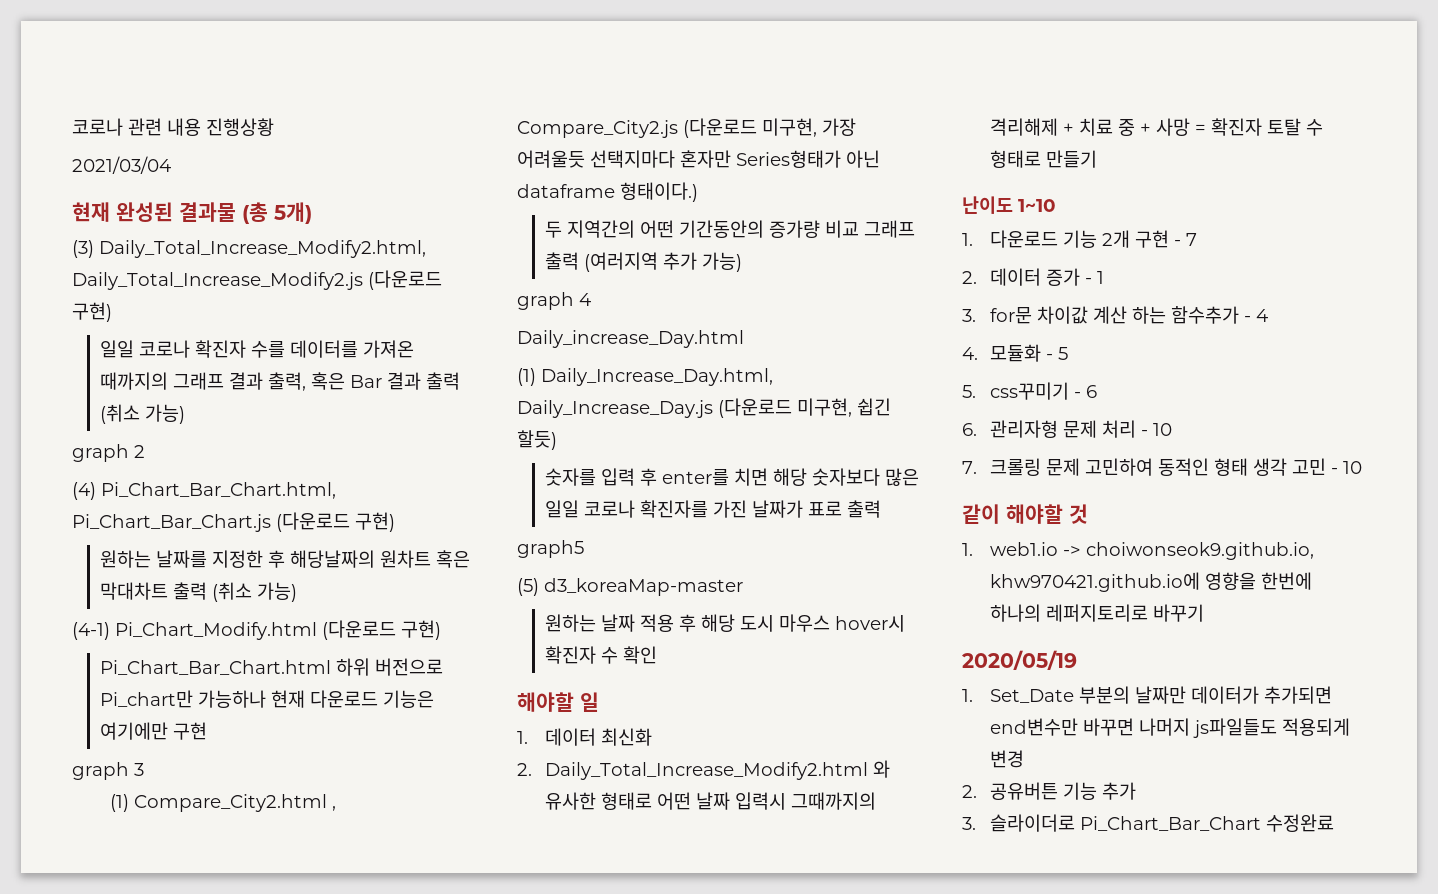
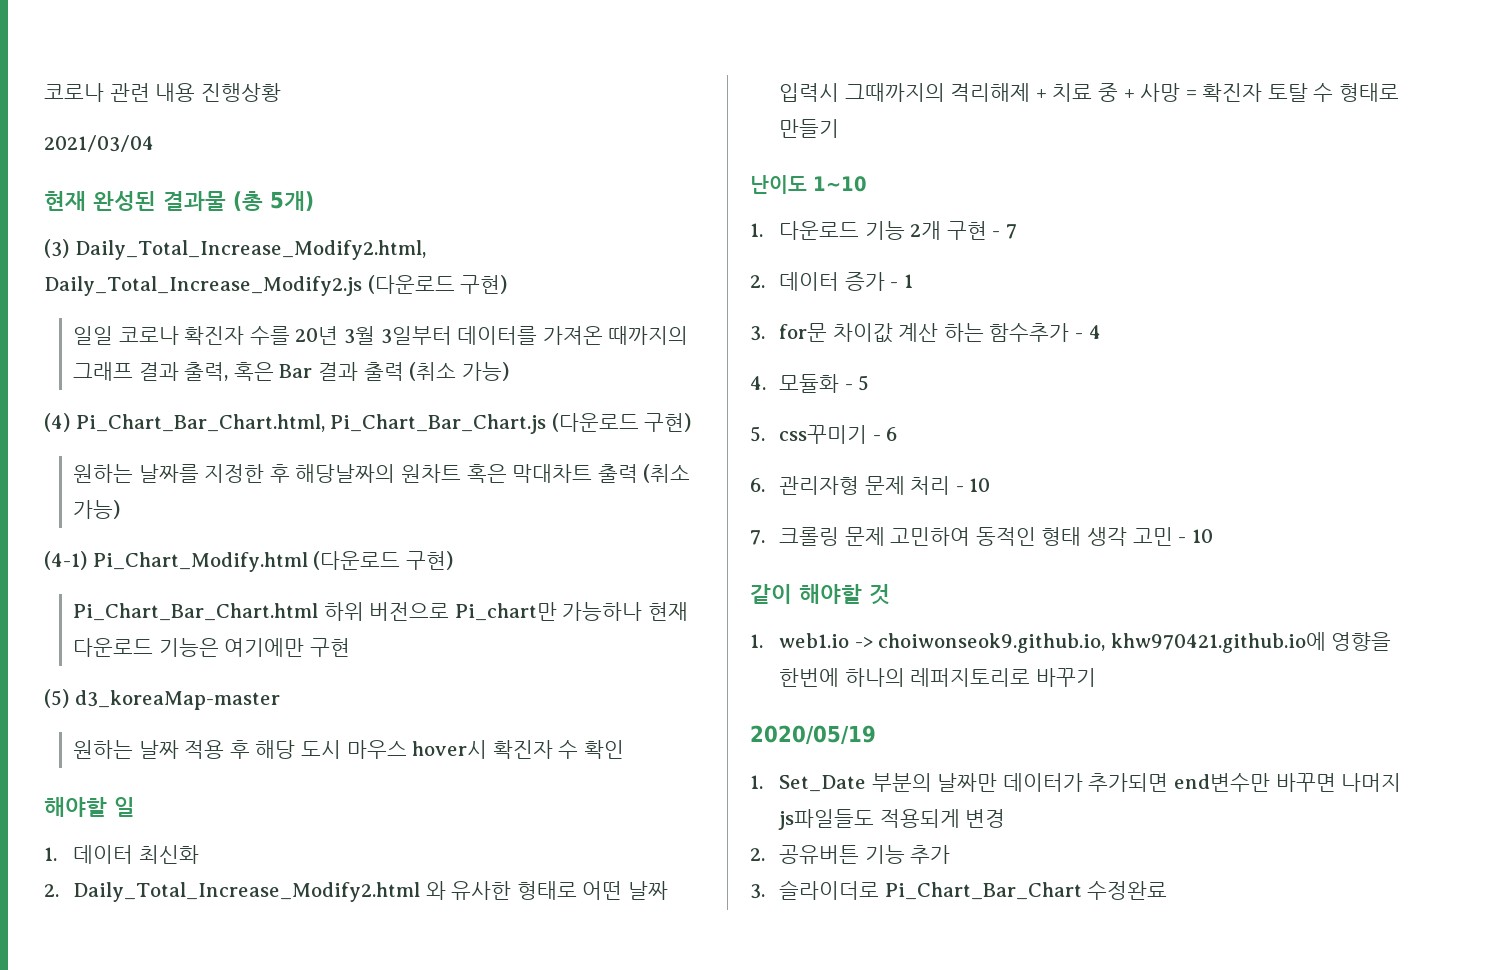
- 일일 코로나 확진자 수를 데이터를 가져온 때까지의 그래프 결과 출력, 혹은 Bar 결과 출력 (취소 가능)
+ 일일 코로나 확진자 수를 20년 3월 3일부터 데이터를 가져온 때까지의 그래프 결과 출력, 혹은 Bar 결과 출력 (취소 가능)
- graph 2
- graph 3
- (1) Compare_City2.html , Compare_City2.js (다운로드 미구현, 가장 어려울듯 선택지마다 혼자만 Series형태가 아닌 dataframe 형태이다.)
- 두 지역간의 어떤 기간동안의 증가량 비교 그래프 출력 (여러지역 추가 가능)
- graph 4
- Daily_increase_Day.html
- (1) Daily_Increase_Day.html, Daily_Increase_Day.js (다운로드 미구현, 쉽긴 할듯)
- 숫자를 입력 후 enter를 치면 해당 숫자보다 많은 일일 코로나 확진자를 가진 날짜가 표로 출력
- graph5

